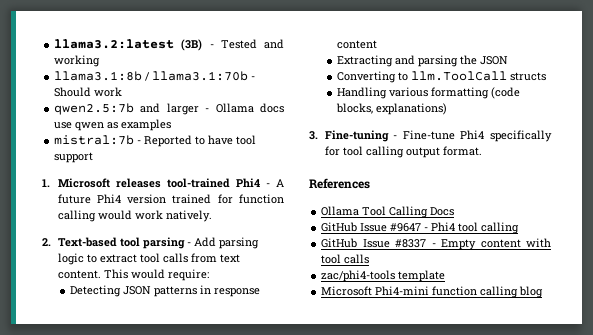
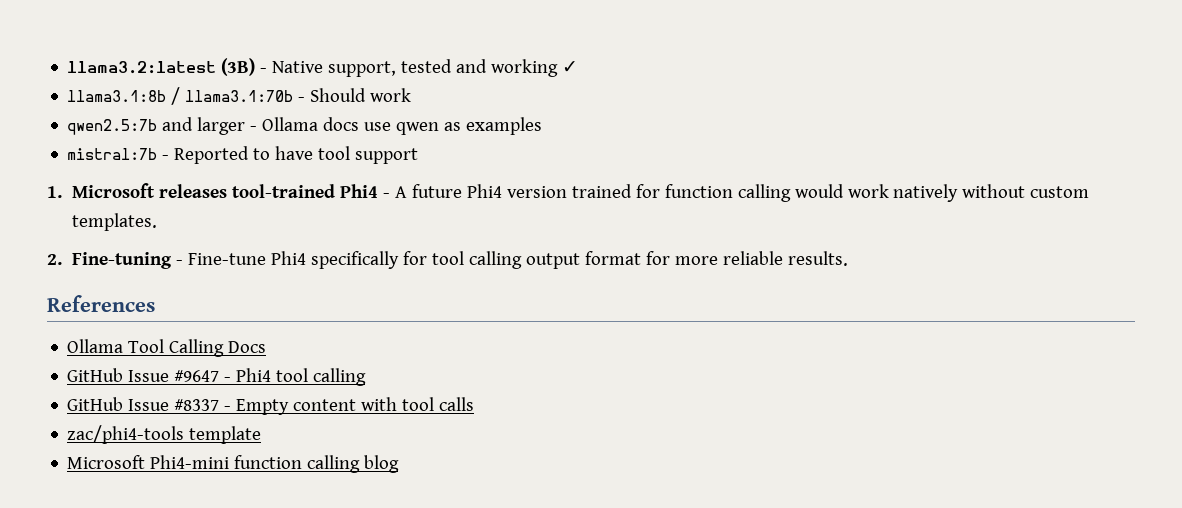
- llama3.2:latest (3B) - Tested and working
+ llama3.2:latest (3B) - Native support, tested and working ✓
- 1. Microsoft releases tool-trained Phi4 - A future Phi4 version trained for function calling would work natively.
- 2. Text-based tool parsing - Add parsing logic to extract tool calls from text content. This would require:
- Detecting JSON patterns in response content
- Extracting and parsing the JSON
- Converting to llm.ToolCall structs
- Handling various formatting (code blocks, explanations)
- 3. Fine-tuning - Fine-tune Phi4 specifically for tool calling output format.
+ 1. Microsoft releases tool-trained Phi4 - A future Phi4 version trained for function calling would work natively without custom templates.
+ 2. Fine-tuning - Fine-tune Phi4 specifically for tool calling output format for more reliable results.

